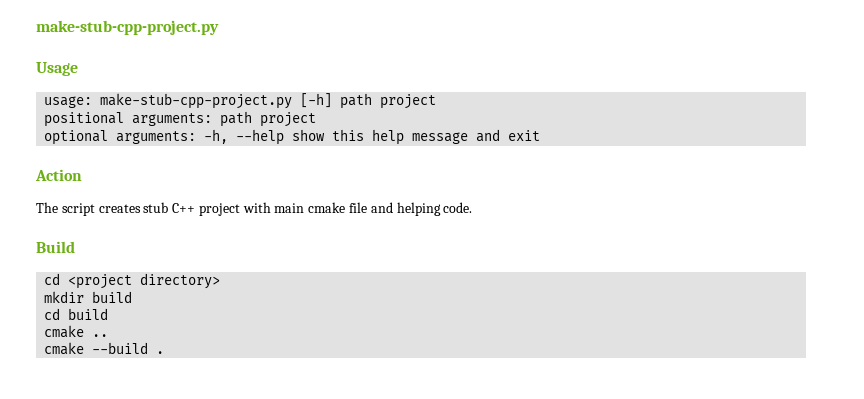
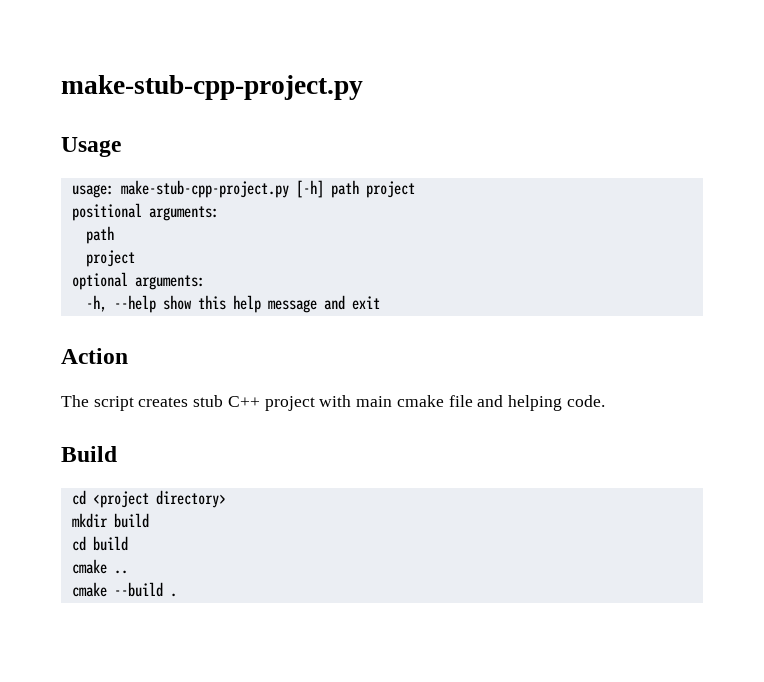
- positional arguments: path project
+ positional arguments:
+ path
+ project
- optional arguments: -h, --help show this help message and exit
+ optional arguments:
+ -h, --help show this help message and exit

